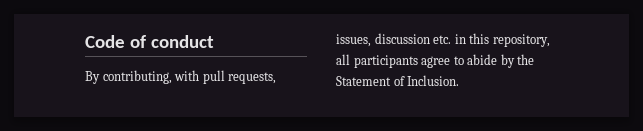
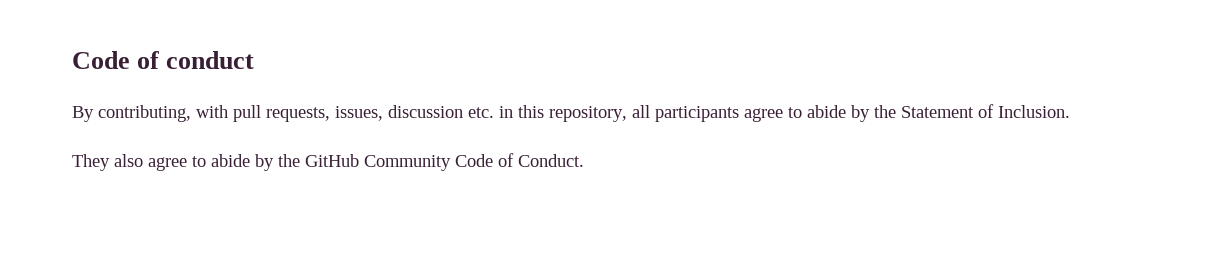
+ They also agree to abide by the GitHub Community Code of Conduct.

